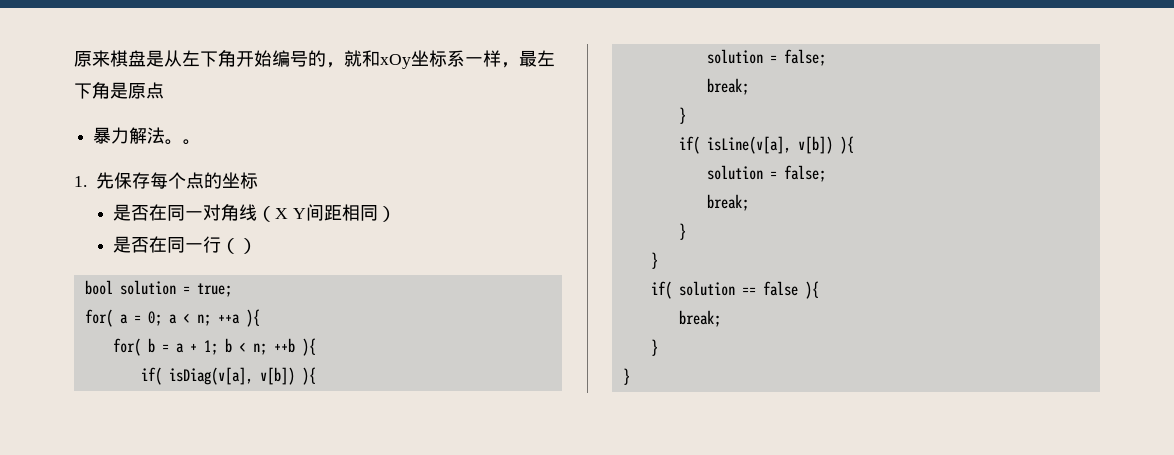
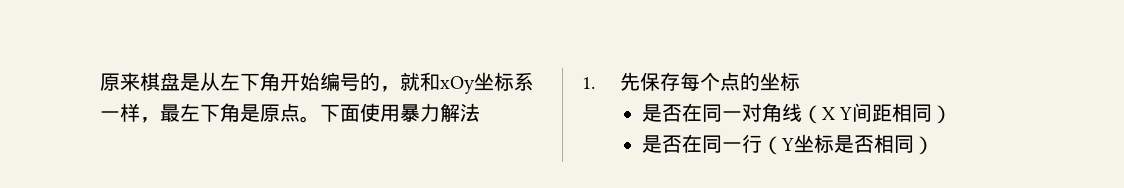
- 原来棋盘是从左下角开始编号的，就和xOy坐标系一样，最左下角是原点
- 暴力解法。。
+ 原来棋盘是从左下角开始编号的，就和xOy坐标系一样，最左下角是原点。下面使用暴力解法
- 是否在同一行（）
- bool solution = true;
- for( a = 0; a < n; ++a ){
- for( b = a + 1; b < n; ++b ){
- if( isDiag(v[a], v[b]) ){
- solution = false;
- break;
- }
- if( isLine(v[a], v[b]) ){
- solution = false;
- break;
- }
- }
- if( solution == false ){
- break;
- }
- }
+ 是否在同一行（Y坐标是否相同）

